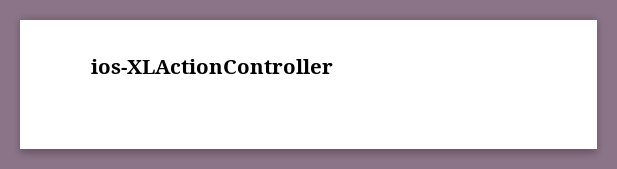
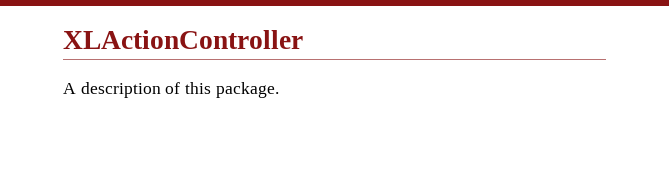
- ios-XLActionController
+ XLActionController
+ A description of this package.

